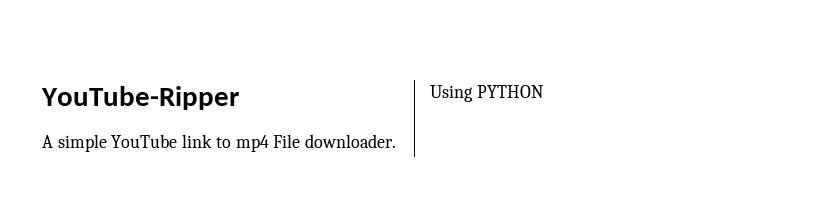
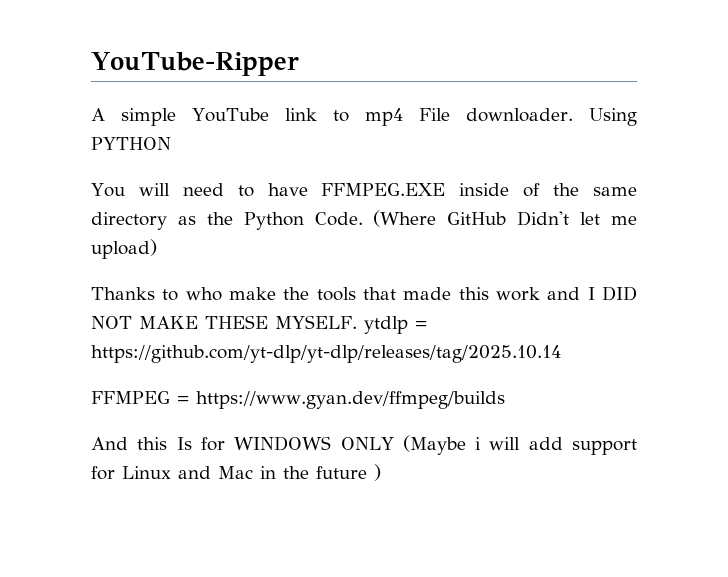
+ You will need to have FFMPEG.EXE inside of the same directory as the Python Code. (Where GitHub Didn't let me upload)
+ Thanks to who make the tools that made this work and I DID NOT MAKE THESE MYSELF. ytdlp = https://github.com/yt-dlp/yt-dlp/releases/tag/2025.10.14
+ FFMPEG = https://www.gyan.dev/ffmpeg/builds
+ And this Is for WINDOWS ONLY (Maybe i will add support for Linux and Mac in the future )

